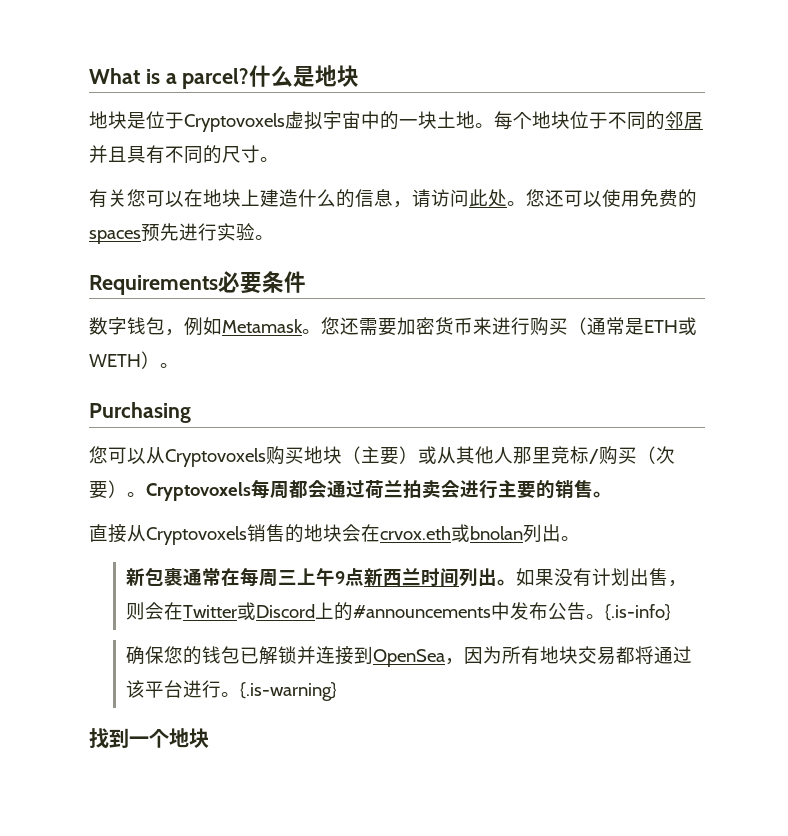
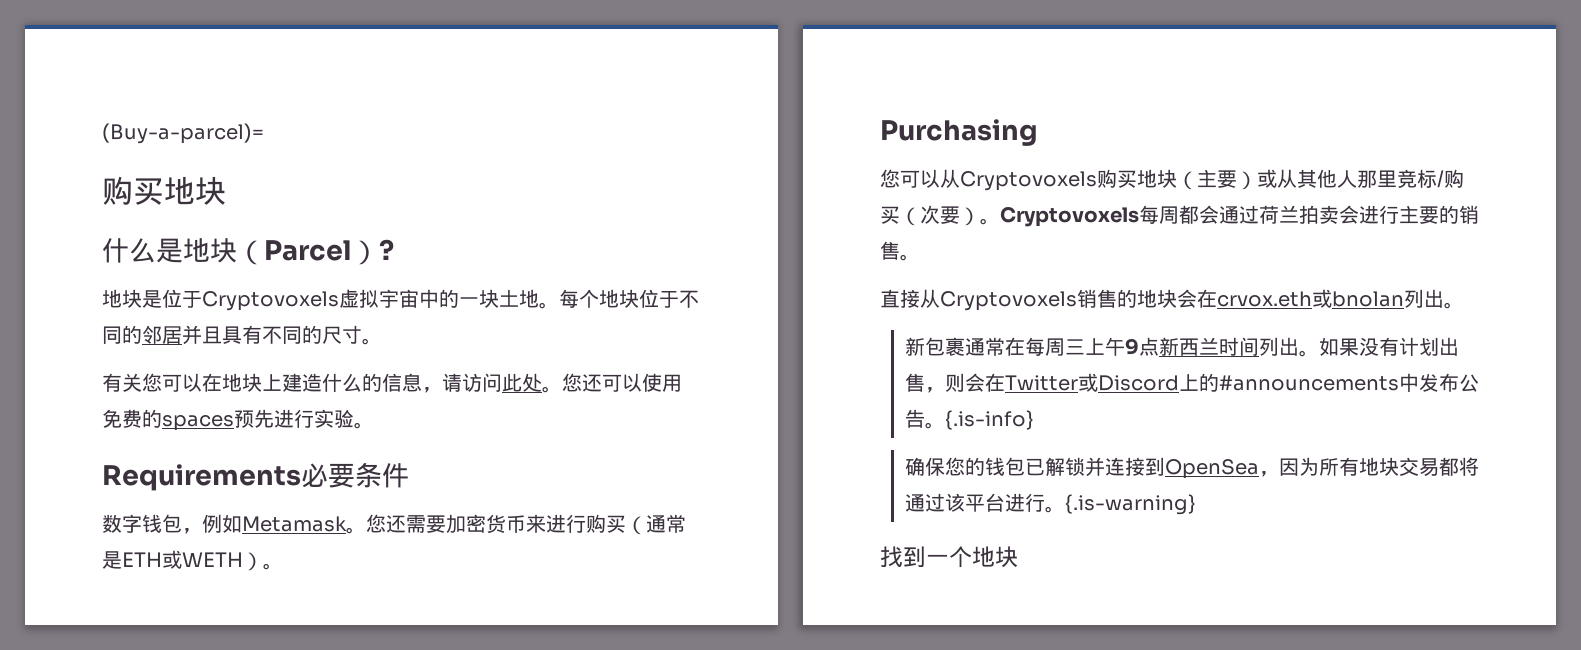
- What is a parcel?什么是地块
+ (Buy-a-parcel)=
+ 购买地块
+ 什么是地块（Parcel）?

